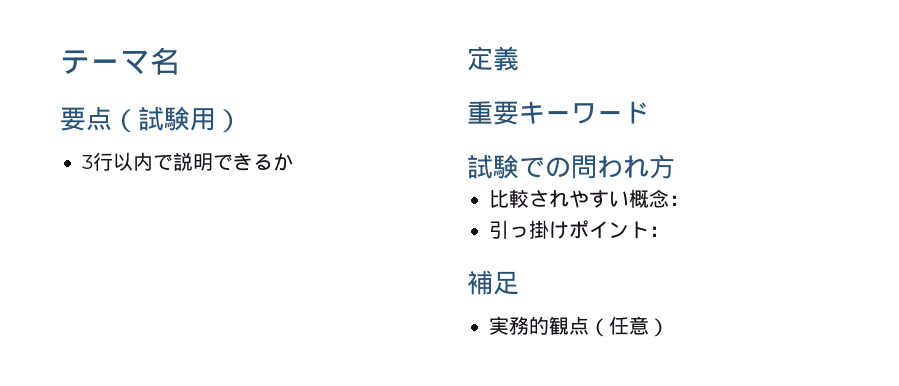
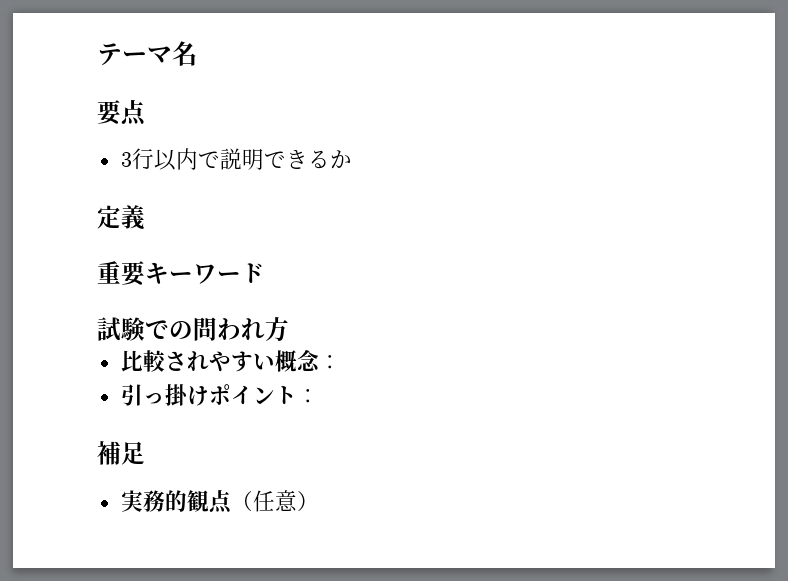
- 要点（試験用）
+ 要点

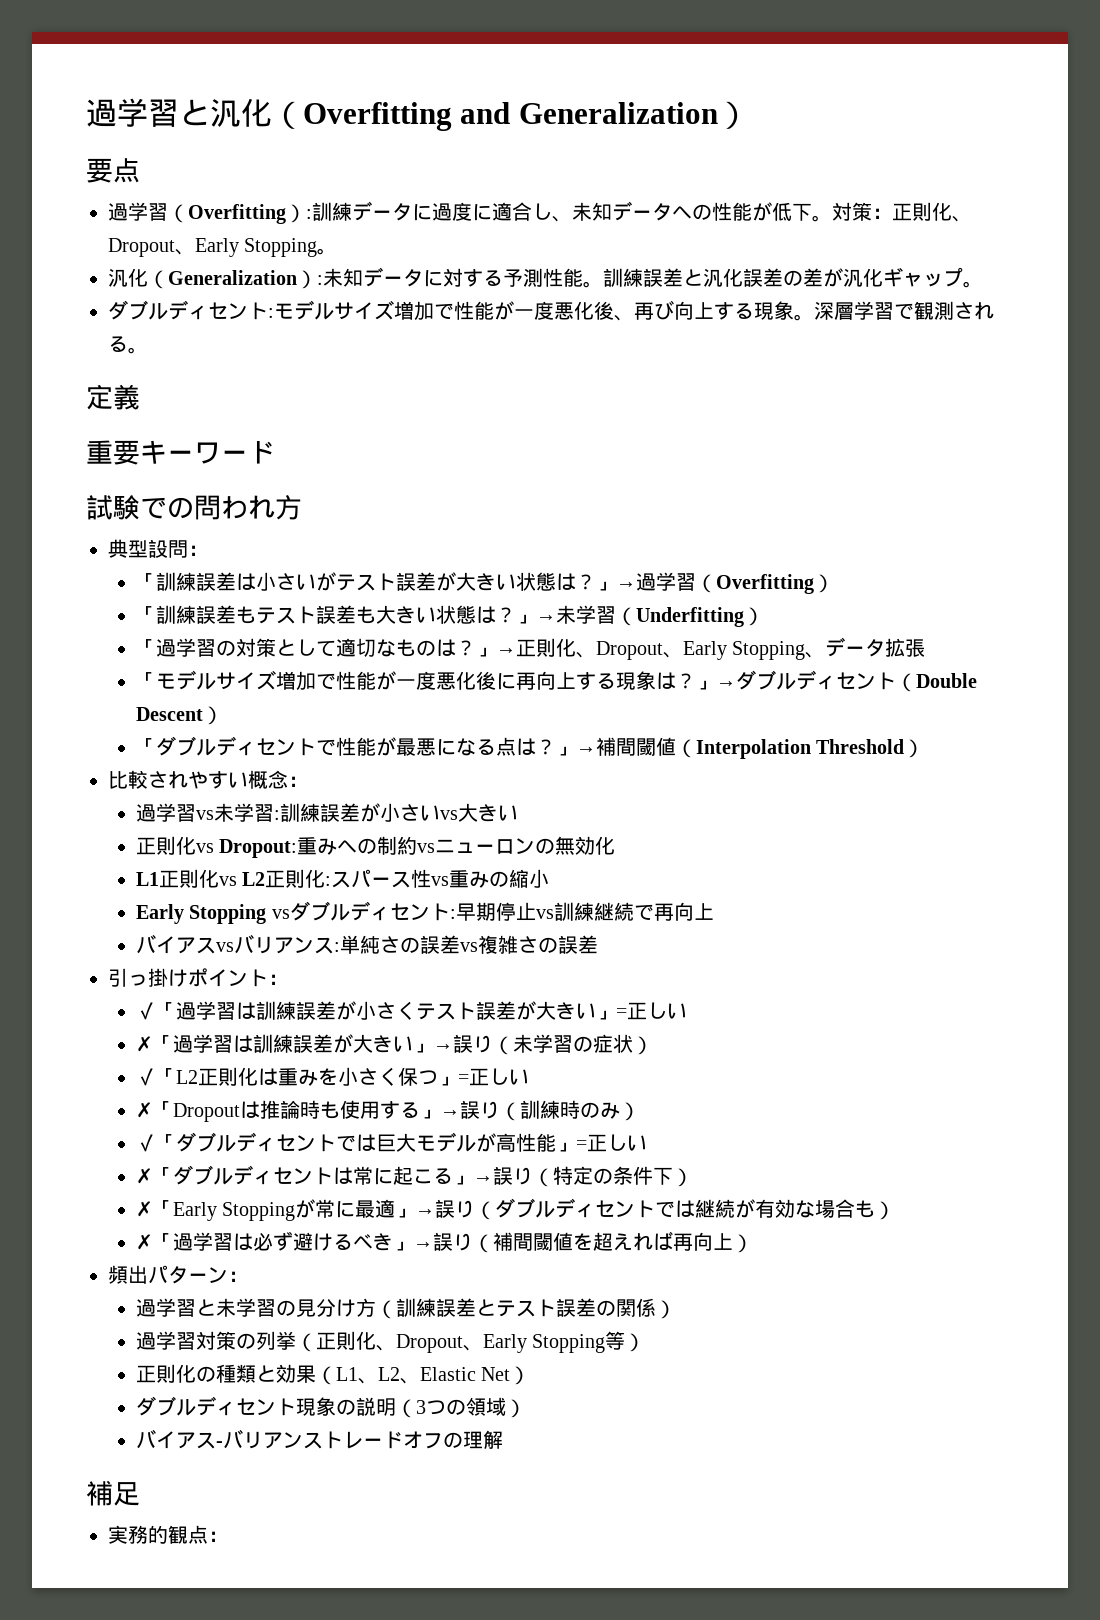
- テーマ名
+ 過学習と汎化（Overfitting and Generalization）
  要点
- 3行以内で説明できるか
+ 過学習（Overfitting）:訓練データに過度に適合し、未知データへの性能が低下。対策：正則化、Dropout、Early Stopping。
+ 汎化（Generalization）:未知データに対する予測性能。訓練誤差と汎化誤差の差が汎化ギャップ。
+ ダブルディセント:モデルサイズ増加で性能が一度悪化後、再び向上する現象。深層学習で観測される。
+ 典型設問：
+ 「訓練誤差は小さいがテスト誤差が大きい状態は？」→過学習（Overfitting）
+ 「訓練誤差もテスト誤差も大きい状態は？」→未学習（Underfitting）
+ 「過学習の対策として適切なものは？」→正則化、Dropout、Early Stopping、データ拡張
+ 「モデルサイズ増加で性能が一度悪化後に再向上する現象は？」→ダブルディセント（Double Descent）
+ 「ダブルディセントで性能が最悪になる点は？」→補間閾値（Interpolation Threshold）
+ 過学習vs未学習:訓練誤差が小さいvs大きい
+ 正則化vs Dropout:重みへの制約vsニューロンの無効化
+ L1正則化vs L2正則化:スパース性vs重みの縮小
+ Early Stopping vsダブルディセント:早期停止vs訓練継続で再向上
+ バイアスvsバリアンス:単純さの誤差vs複雑さの誤差
+ ✓「過学習は訓練誤差が小さくテスト誤差が大きい」=正しい
+ ✗「過学習は訓練誤差が大きい」→誤り（未学習の症状）
+ ✓「L2正則化は重みを小さく保つ」=正しい
+ ✗「Dropoutは推論時も使用する」→誤り（訓練時のみ）
+ ✓「ダブルディセントでは巨大モデルが高性能」=正しい
+ ✗「ダブルディセントは常に起こる」→誤り（特定の条件下）
+ ✗「Early Stoppingが常に最適」→誤り（ダブルディセントでは継続が有効な場合も）
+ ✗「過学習は必ず避けるべき」→誤り（補間閾値を超えれば再向上）
+ 頻出パターン：
+ 過学習と未学習の見分け方（訓練誤差とテスト誤差の関係）
+ 過学習対策の列挙（正則化、Dropout、Early Stopping等）
+ 正則化の種類と効果（L1、L2、Elastic Net）
+ ダブルディセント現象の説明（3つの領域）
+ バイアス-バリアンストレードオフの理解
- 実務的観点（任意）
+ 実務的観点：

